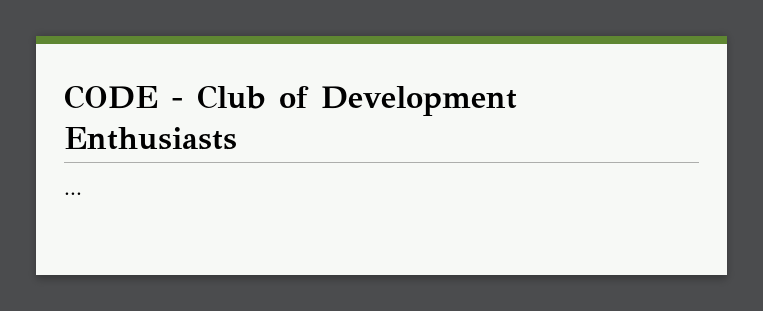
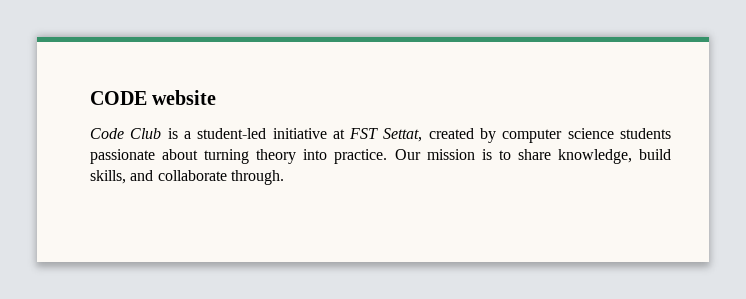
- CODE - Club of Development Enthusiasts
- ...
+ CODE website
+ Code Club is a student-led initiative at FST Settat, created by computer science students passionate about turning theory into practice. Our mission is to share knowledge, build skills, and collaborate through.

